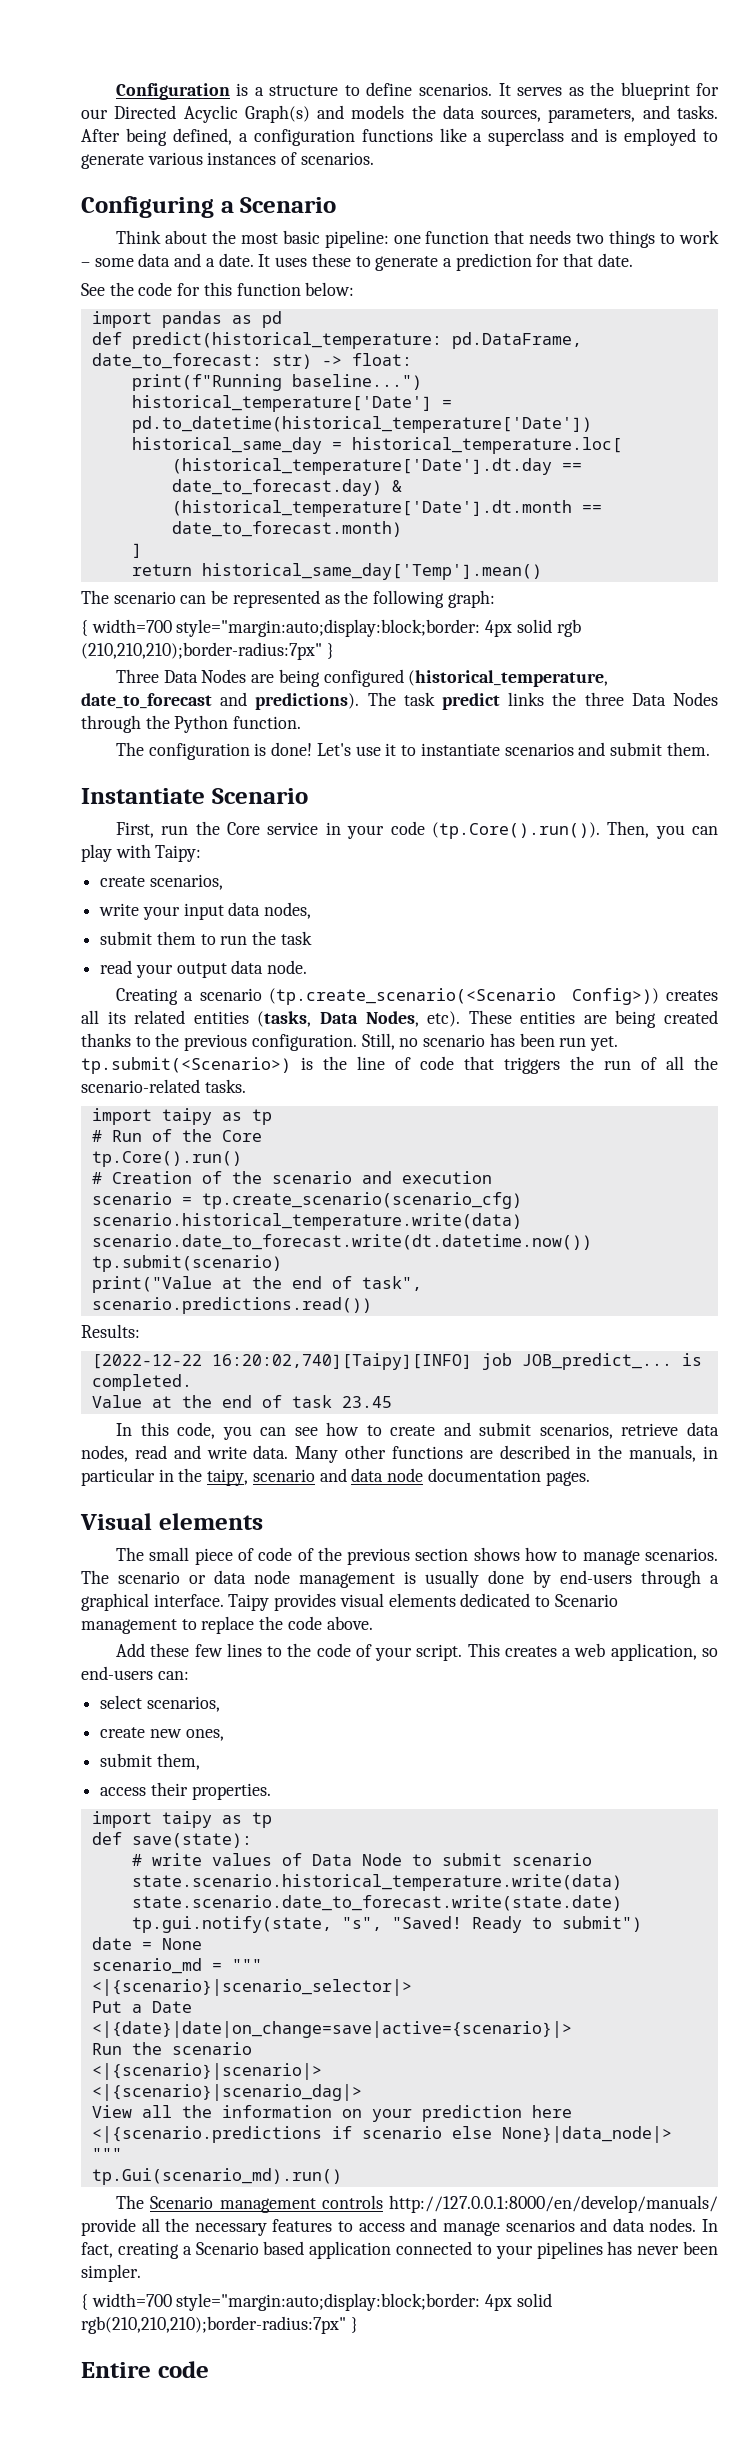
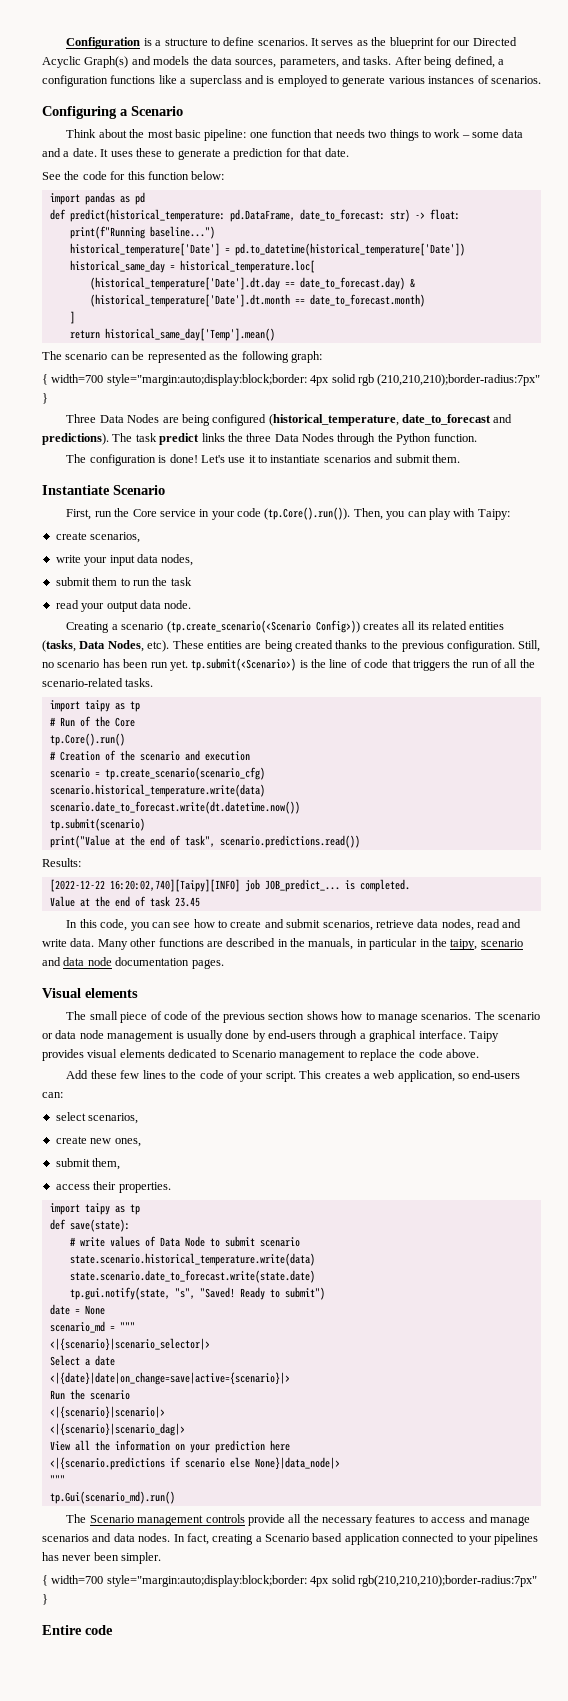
- Put a Date
+ Select a date
- The Scenario management controls http://127.0.0.1:8000/en/develop/manuals/ provide all the necessary features to access and manage scenarios and data nodes.
+ The Scenario management controls provide all the necessary features to access and manage scenarios and data nodes.

